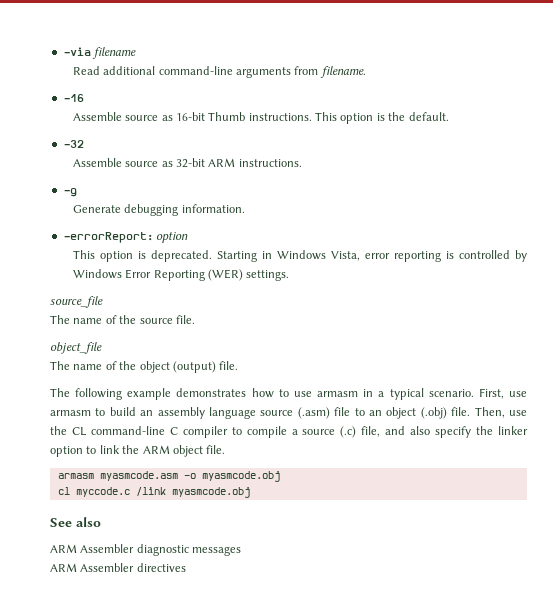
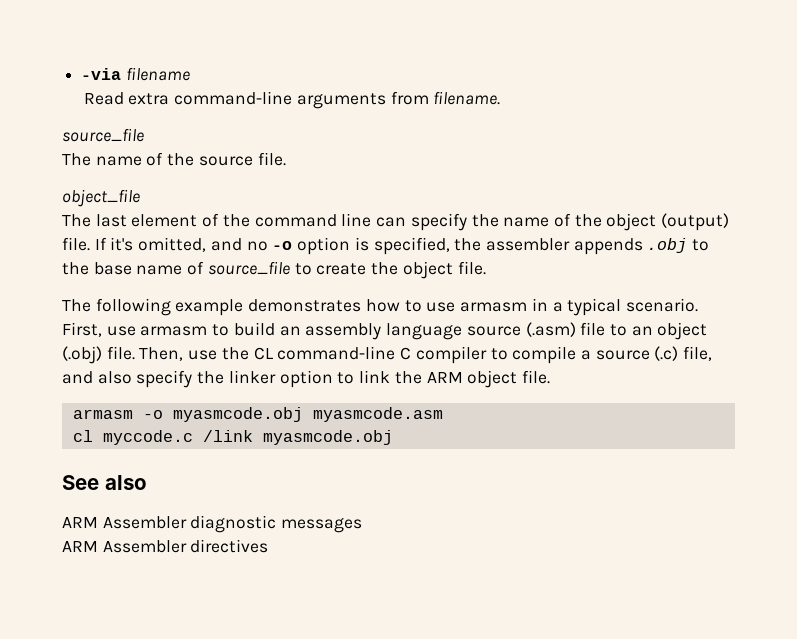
- Read additional command-line arguments from filename.
+ Read extra command-line arguments from filename.
- -16
- Assemble source as 16-bit Thumb instructions. This option is the default.
- -32
- Assemble source as 32-bit ARM instructions.
- -g
- Generate debugging information.
- -errorReport: option
- This option is deprecated. Starting in Windows Vista, error reporting is controlled by Windows Error Reporting (WER) settings.
- The name of the object (output) file.
+ The last element of the command line can specify the name of the object (output) file. If it's omitted, and no -o option is specified, the assembler appends .obj to the base name of source_file to create the object file.
- armasm myasmcode.asm -o myasmcode.obj
+ armasm -o myasmcode.obj myasmcode.asm

